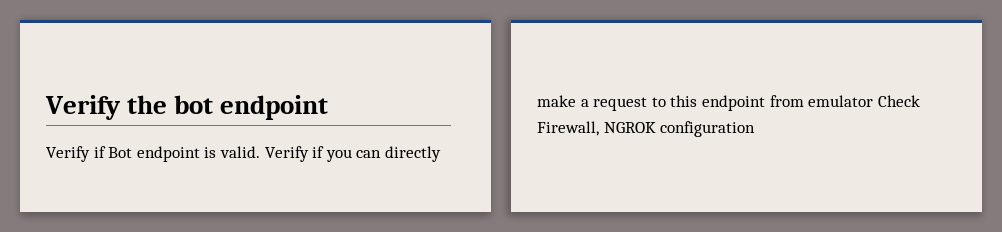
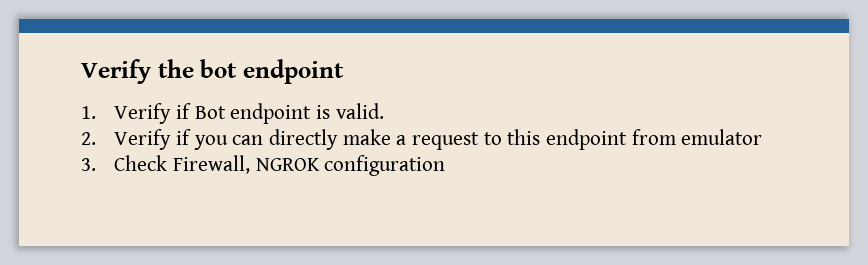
- Verify if Bot endpoint is valid. Verify if you can directly make a request to this endpoint from emulator Check Firewall, NGROK configuration
+ 1. Verify if Bot endpoint is valid.
+ 2. Verify if you can directly make a request to this endpoint from emulator
+ 3. Check Firewall, NGROK configuration

